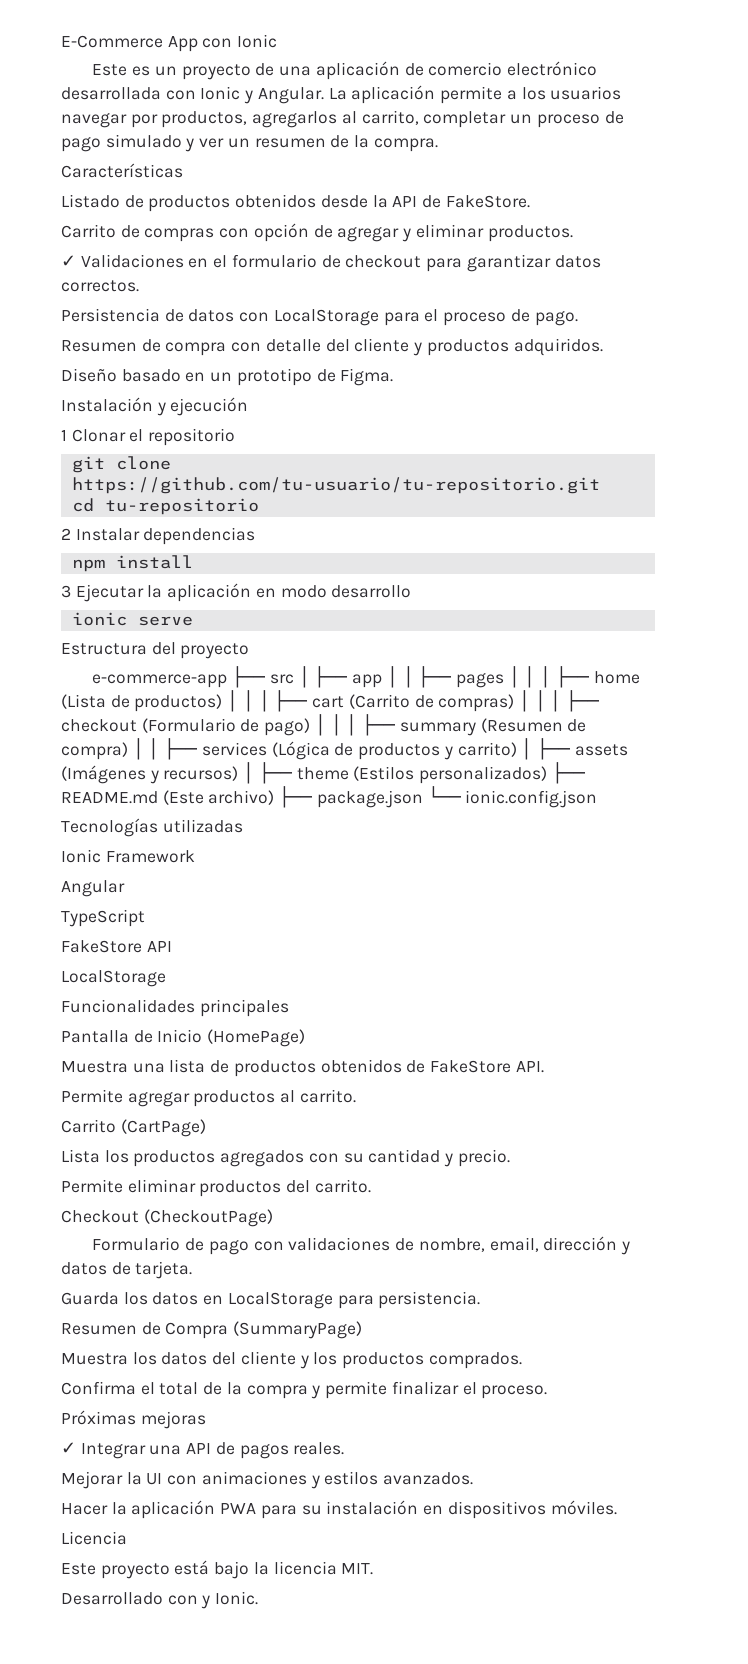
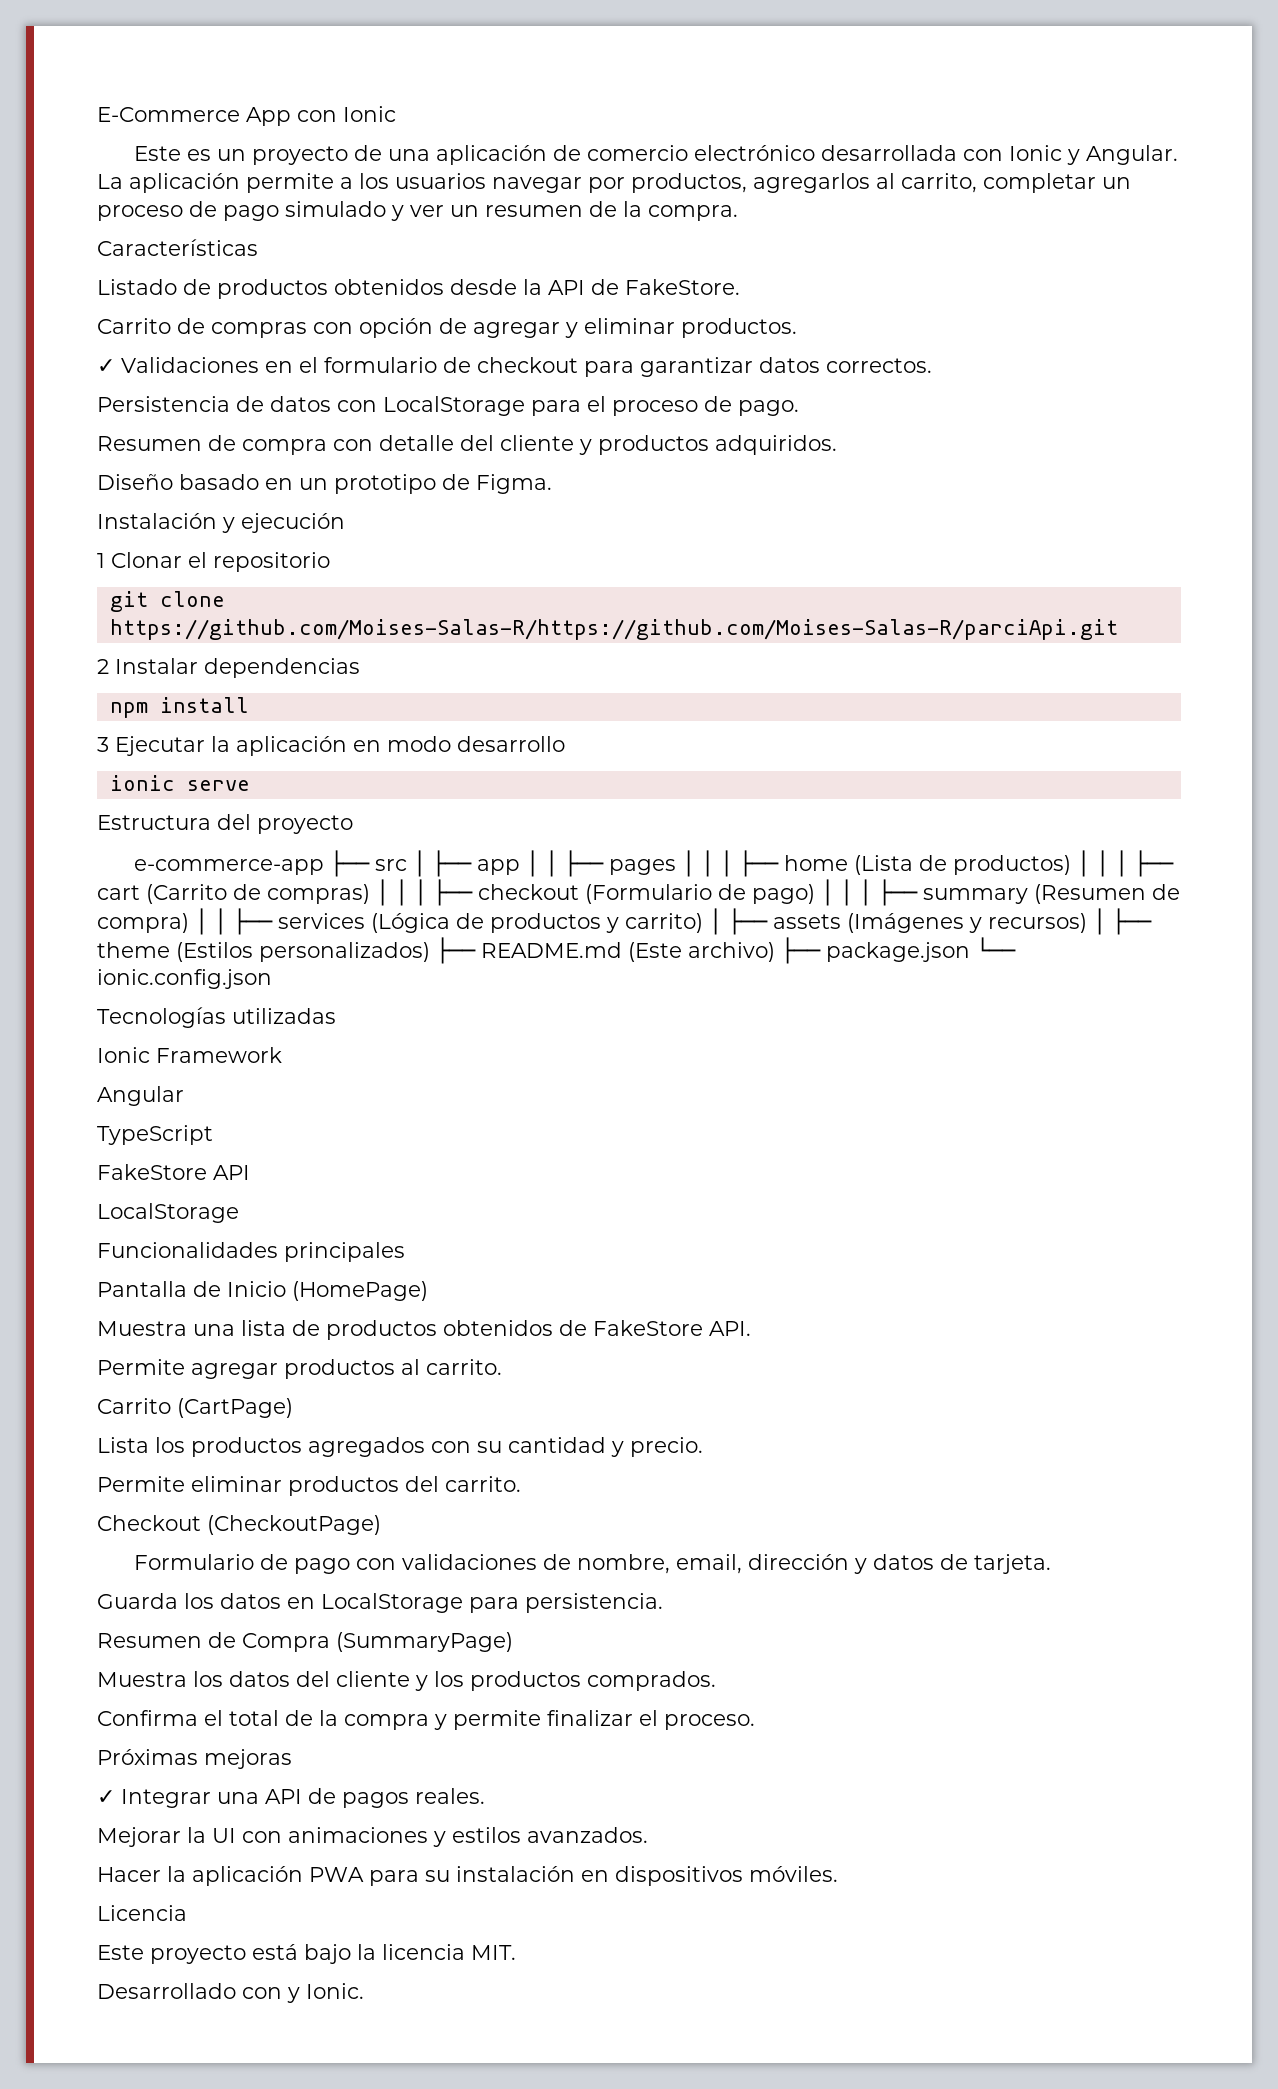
- git clone https://github.com/tu-usuario/tu-repositorio.git
- cd tu-repositorio
+ git clone https://github.com/Moises-Salas-R/https://github.com/Moises-Salas-R/parciApi.git

